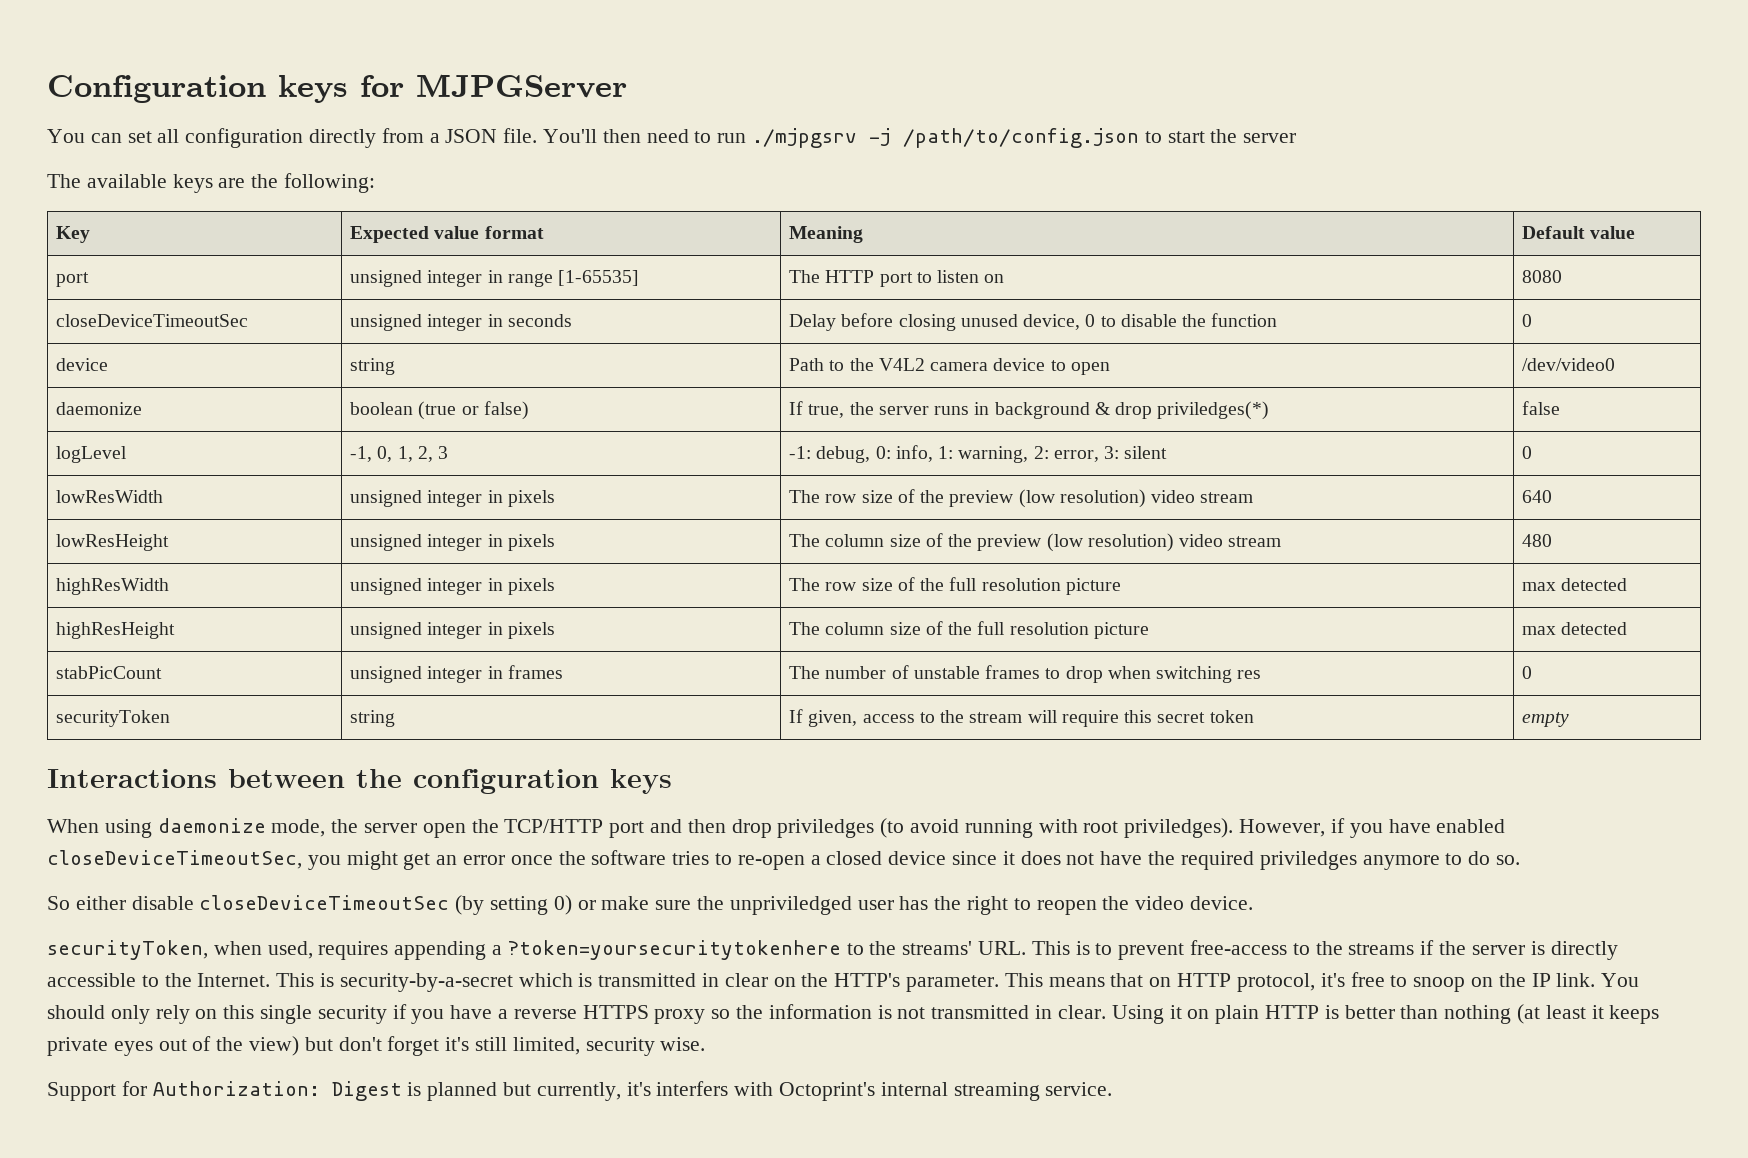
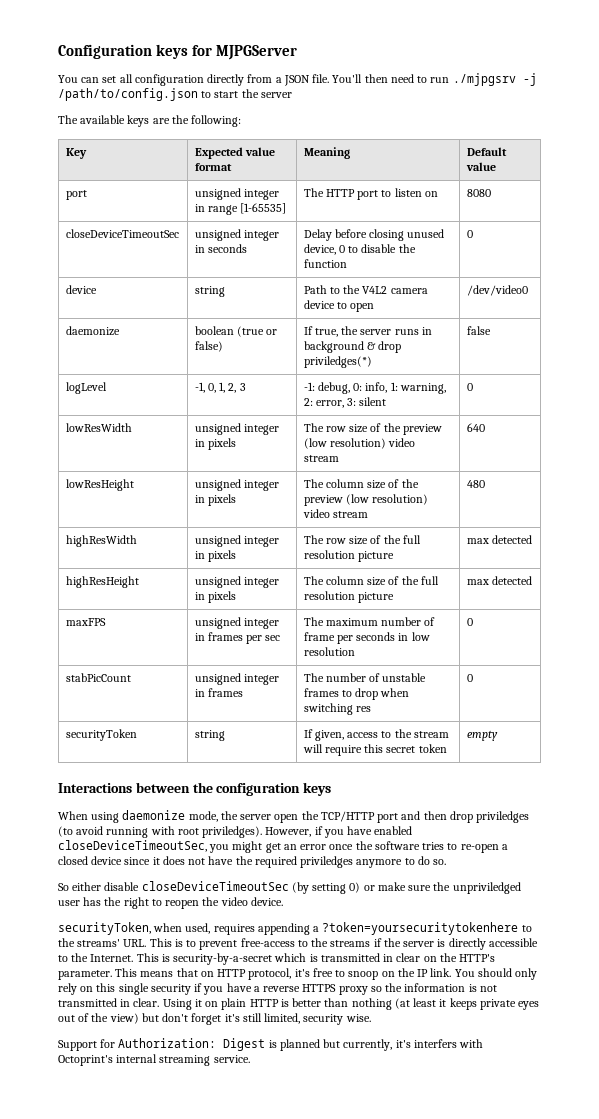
+ maxFPS | unsigned integer in frames per sec | The maximum number of frame per seconds in low resolution | 0

